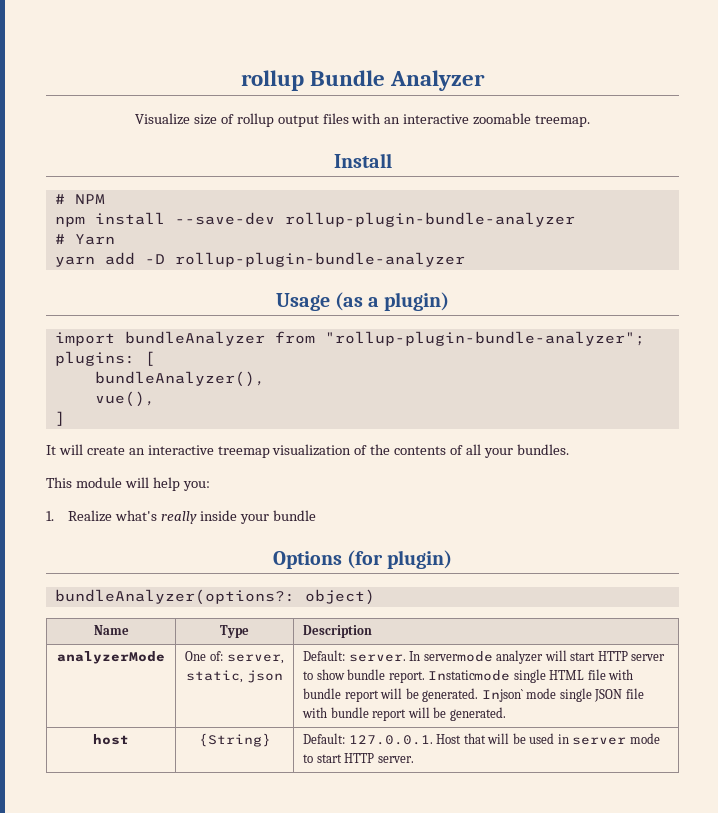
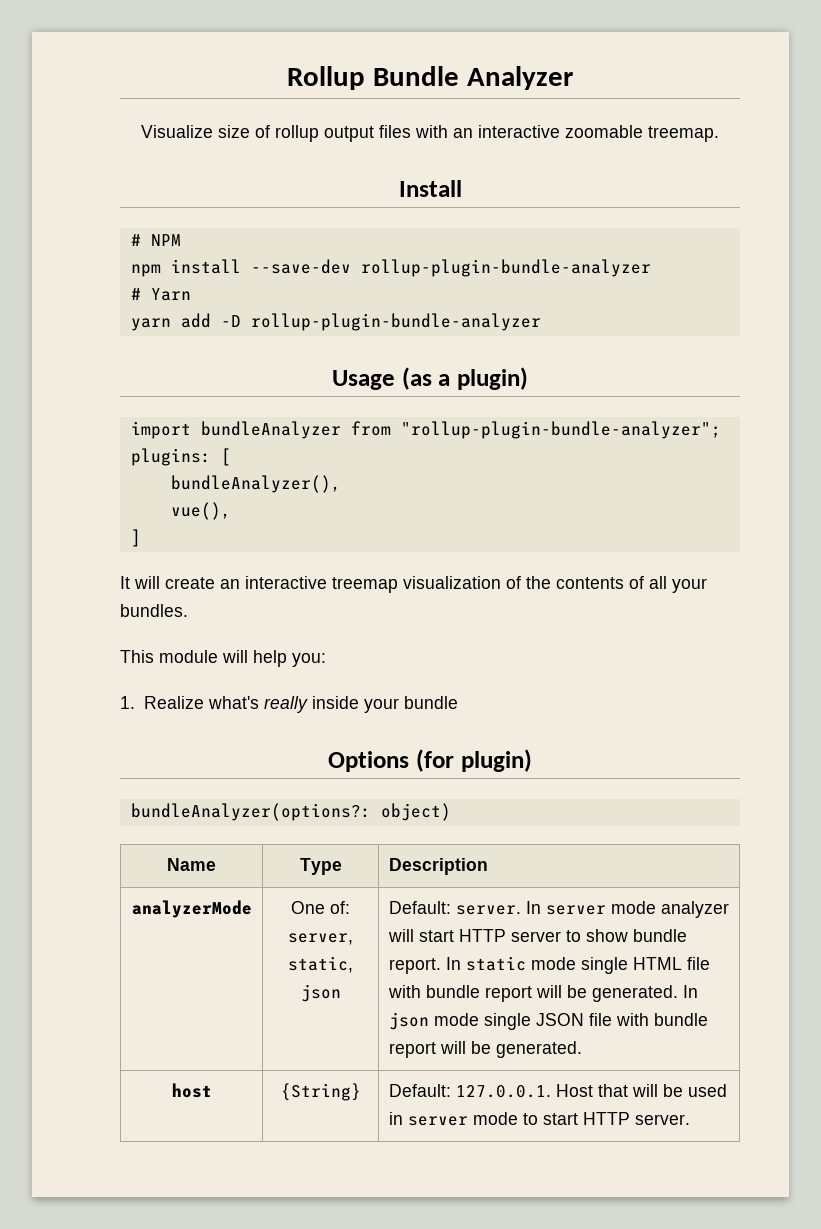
- rollup Bundle Analyzer
+ Rollup Bundle Analyzer
- In servermode analyzer will start HTTP server to show bundle report.
+ In server mode analyzer will start HTTP server to show bundle report.
- Instaticmode single HTML file with bundle report will be generated.
+ In static mode single HTML file with bundle report will be generated.
- Injson` mode single JSON file with bundle report will be generated.
+ In json mode single JSON file with bundle report will be generated.

